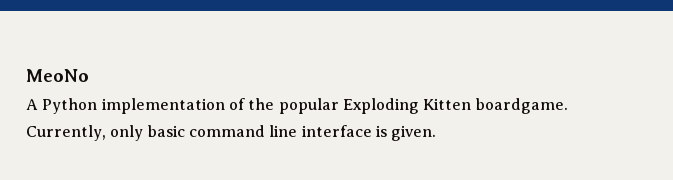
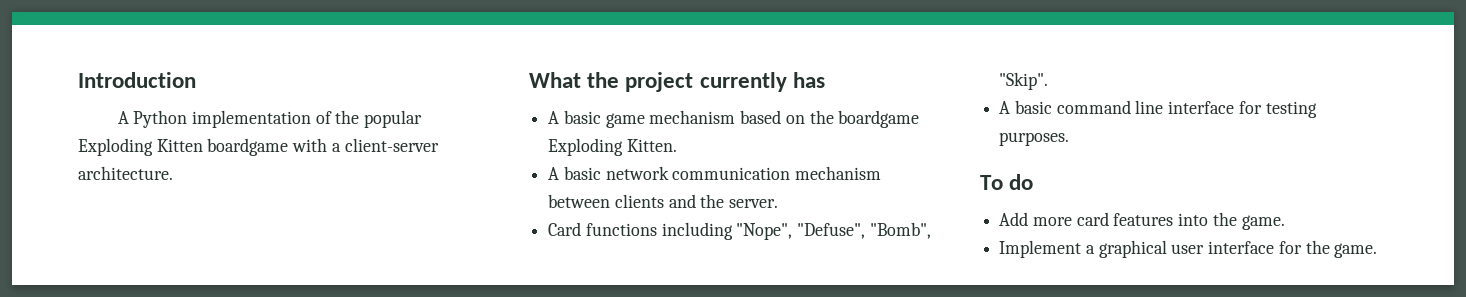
- MeoNo
+ Introduction
- A Python implementation of the popular Exploding Kitten boardgame.
- Currently, only basic command line interface is given.
+ A Python implementation of the popular Exploding Kitten boardgame with a client-server architecture.
+ What the project currently has
+ A basic game mechanism based on the boardgame Exploding Kitten.
+ A basic network communication mechanism between clients and the server.
+ Card functions including "Nope", "Defuse", "Bomb", "Skip".
+ A basic command line interface for testing purposes.
+ To do
+ Add more card features into the game.
+ Implement a graphical user interface for the game.

